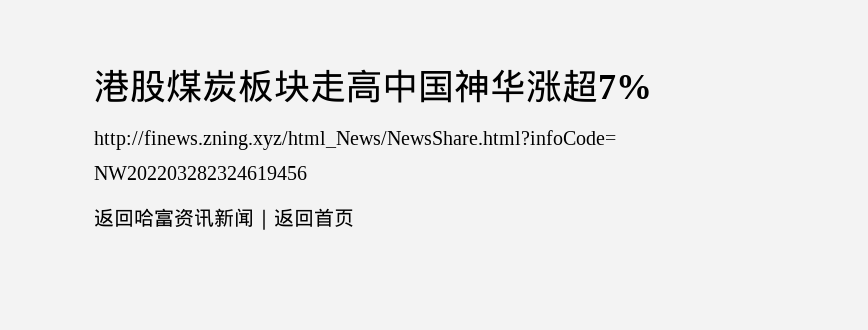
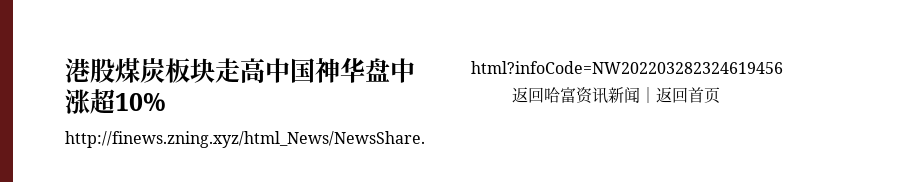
- 港股煤炭板块走高中国神华涨超7%
+ 港股煤炭板块走高中国神华盘中涨超10%

